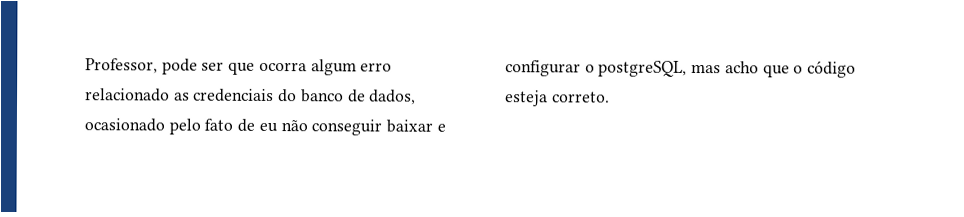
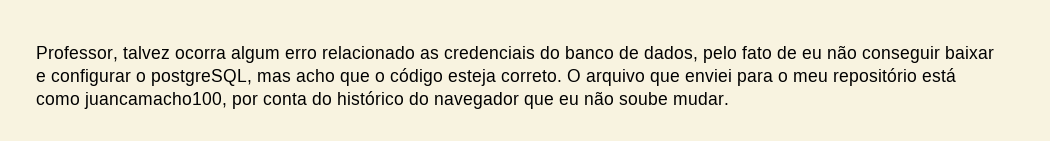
- Professor, pode ser que ocorra algum erro relacionado as credenciais do banco de dados, ocasionado pelo fato de eu não conseguir baixar e configurar o postgreSQL, mas acho que o código esteja correto.
+ Professor, talvez ocorra algum erro relacionado as credenciais do banco de dados, pelo fato de eu não conseguir baixar e configurar o postgreSQL, mas acho que o código esteja correto.
+ O arquivo que enviei para o meu repositório está como juancamacho100, por conta do histórico do navegador que eu não soube mudar.

